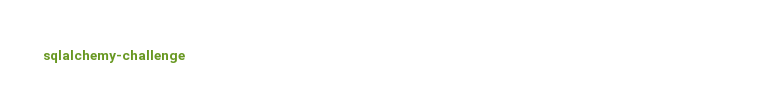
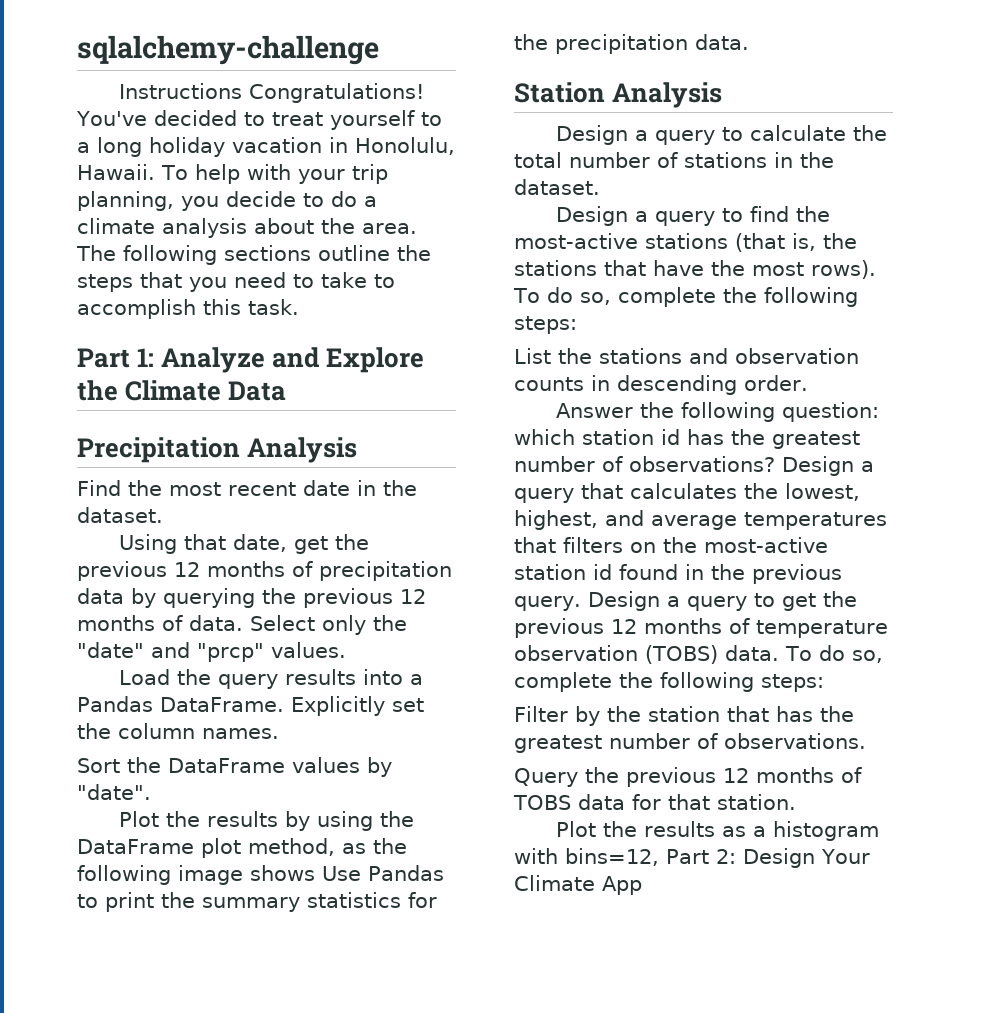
+ Instructions Congratulations! You've decided to treat yourself to a long holiday vacation in Honolulu, Hawaii. To help with your trip planning, you decide to do a climate analysis about the area. The following sections outline the steps that you need to take to accomplish this task.
+ Part 1: Analyze and Explore the Climate Data
+ Precipitation Analysis
+ Find the most recent date in the dataset.
+ Using that date, get the previous 12 months of precipitation data by querying the previous 12 months of data. Select only the "date" and "prcp" values.
+ Load the query results into a Pandas DataFrame. Explicitly set the column names.
+ Sort the DataFrame values by "date".
+ Plot the results by using the DataFrame plot method, as the following image shows Use Pandas to print the summary statistics for the precipitation data.
+ Station Analysis
+ Design a query to calculate the total number of stations in the dataset.
+ Design a query to find the most-active stations (that is, the stations that have the most rows). To do so, complete the following steps:
+ List the stations and observation counts in descending order.
+ Answer the following question: which station id has the greatest number of observations? Design a query that calculates the lowest, highest, and average temperatures that filters on the most-active station id found in the previous query. Design a query to get the previous 12 months of temperature observation (TOBS) data. To do so, complete the following steps:
+ Filter by the station that has the greatest number of observations.
+ Query the previous 12 months of TOBS data for that station.
+ Plot the results as a histogram with bins=12, Part 2: Design Your Climate App

